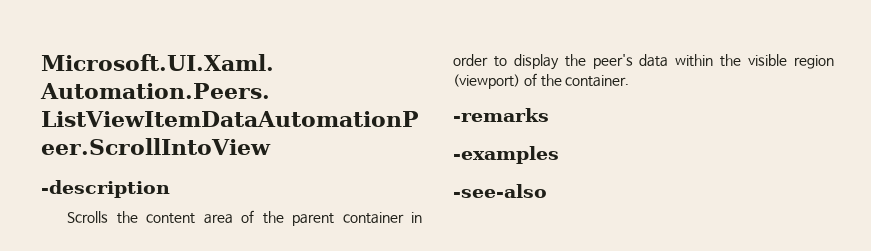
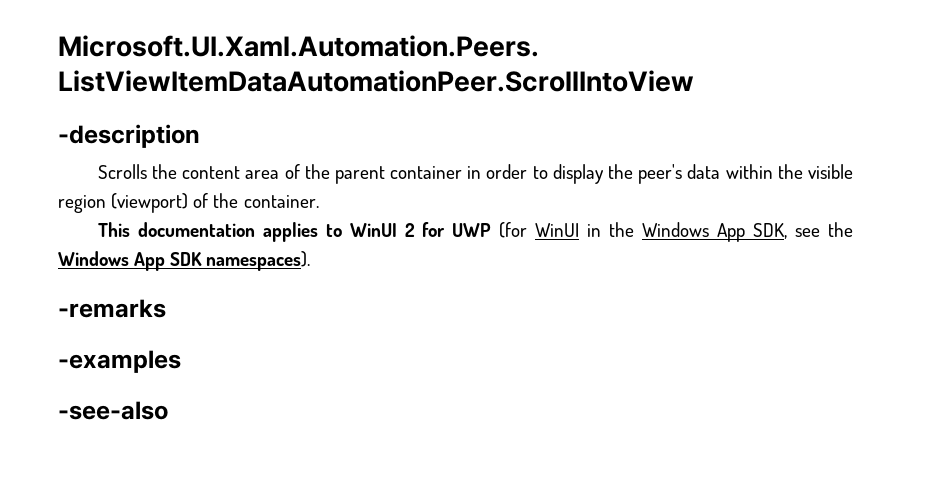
+ This documentation applies to WinUI 2 for UWP (for WinUI in the Windows App SDK, see the Windows App SDK namespaces).

